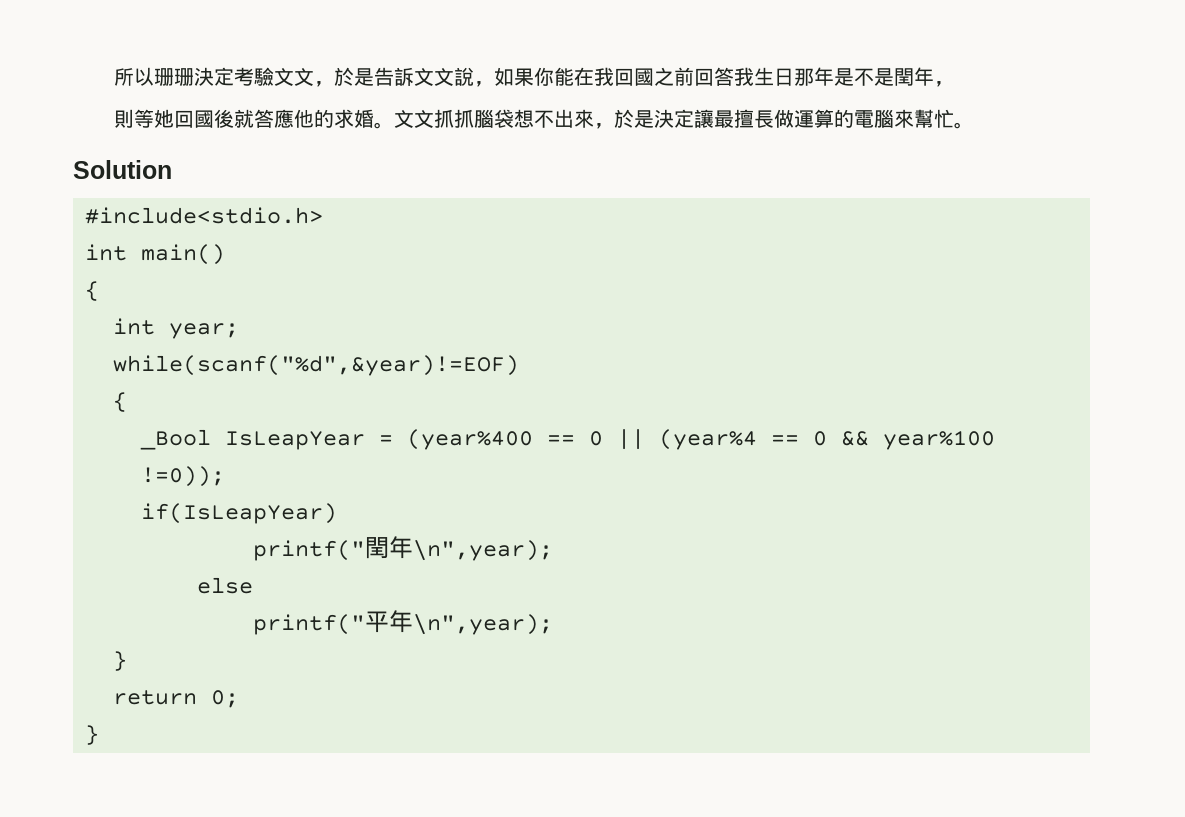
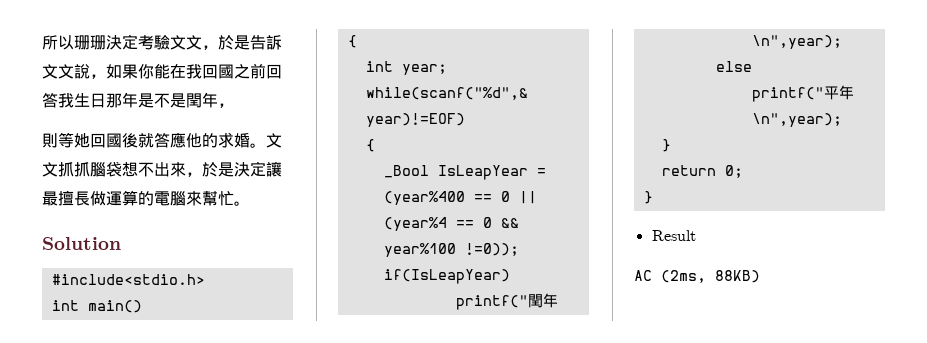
+ Result
+ AC (2ms, 88KB)

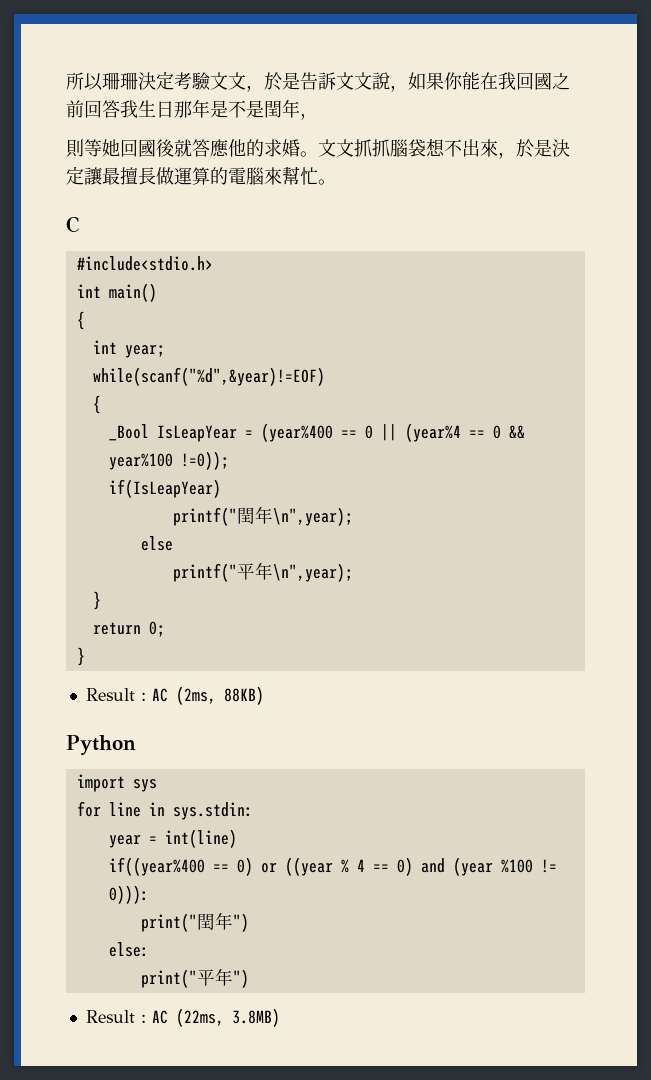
- Solution
+ C
- Result
- AC (2ms, 88KB)
+ Result : AC (2ms, 88KB)
+ Python
+ import sys
+ for line in sys.stdin:
+ year = int(line)
+ if((year%400 == 0) or ((year % 4 == 0) and (year %100 != 0))):
+ print("閏年")
+ else:
+ print("平年")
+ Result : AC (22ms, 3.8MB)

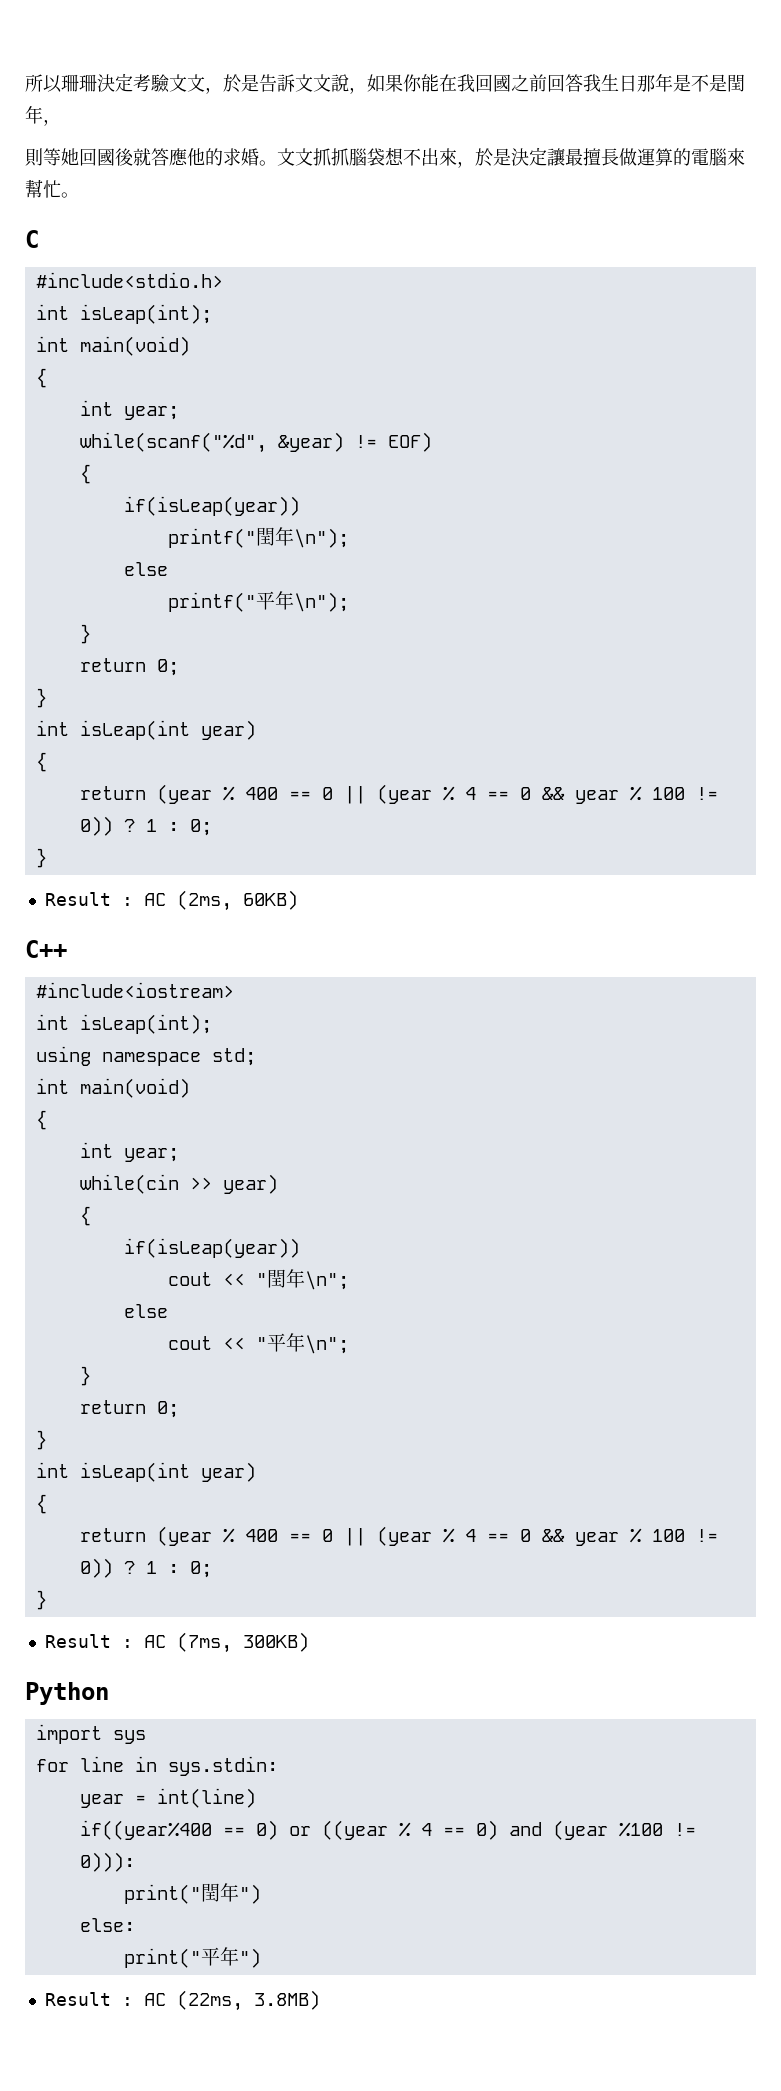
  #include<stdio.h>
- int main()
+ int isLeap(int);
+ int main(void)
  {
  int year;
- while(scanf("%d",&year)!=EOF)
+ while(scanf("%d", &year) != EOF)
  {
- _Bool IsLeapYear = (year%400 == 0 || (year%4 == 0 && year%100 !=0));
- if(IsLeapYear)
+ if(isLeap(year))
- printf("閏年\n",year);
+ printf("閏年\n");
- printf("平年\n",year);
+ printf("平年\n");
  }
  return 0;
  }
- Result : AC (2ms, 88KB)
+ int isLeap(int year)
+ {
+ return (year % 400 == 0 || (year % 4 == 0 && year % 100 != 0)) ? 1 : 0;
+ }
+ Result : AC (2ms, 60KB)
+ C++
+ #include<iostream>
+ int isLeap(int);
+ using namespace std;
+ int main(void)
+ {
+ int year;
+ while(cin >> year)
+ {
+ if(isLeap(year))
+ cout << "閏年\n";
+ else
+ cout << "平年\n";
+ }
+ return 0;
+ }
+ int isLeap(int year)
+ {
+ return (year % 400 == 0 || (year % 4 == 0 && year % 100 != 0)) ? 1 : 0;
+ }
+ Result : AC (7ms, 300KB)

